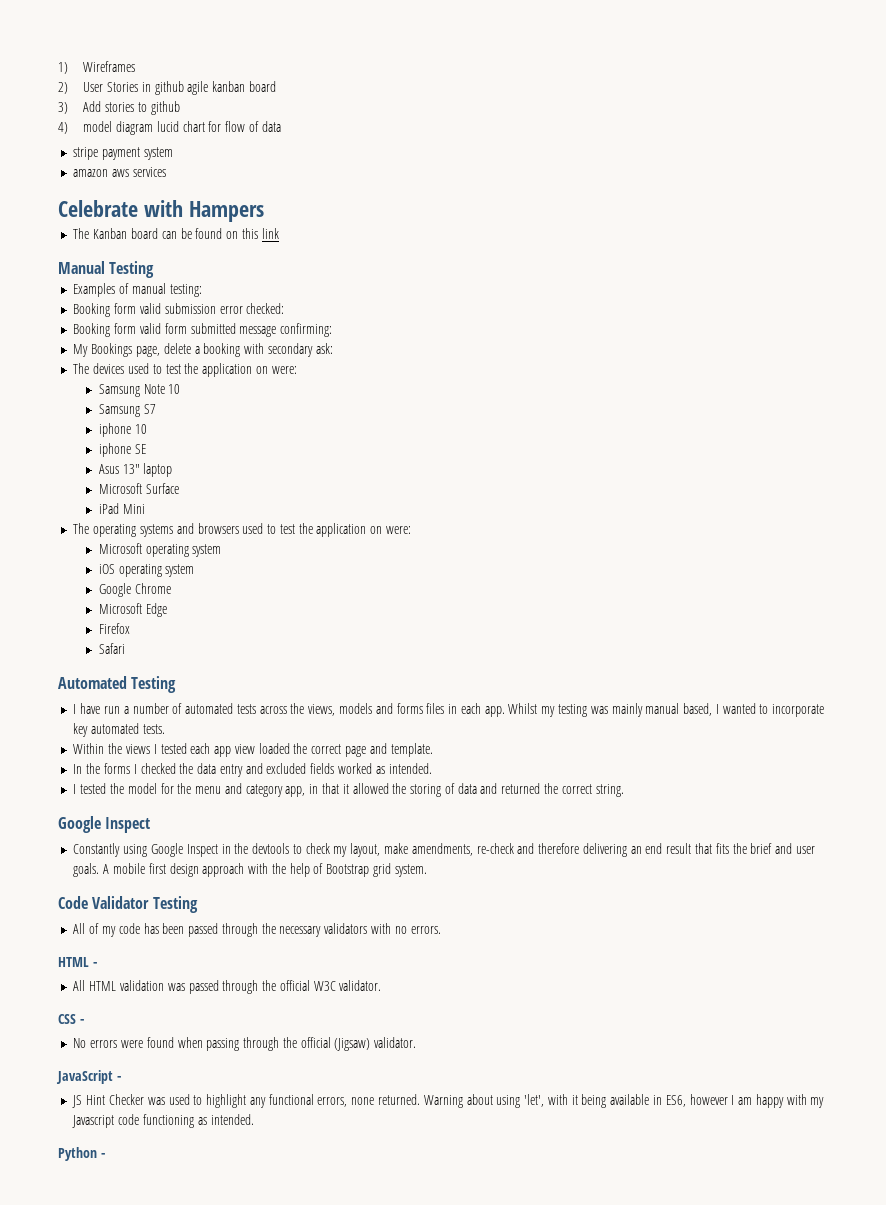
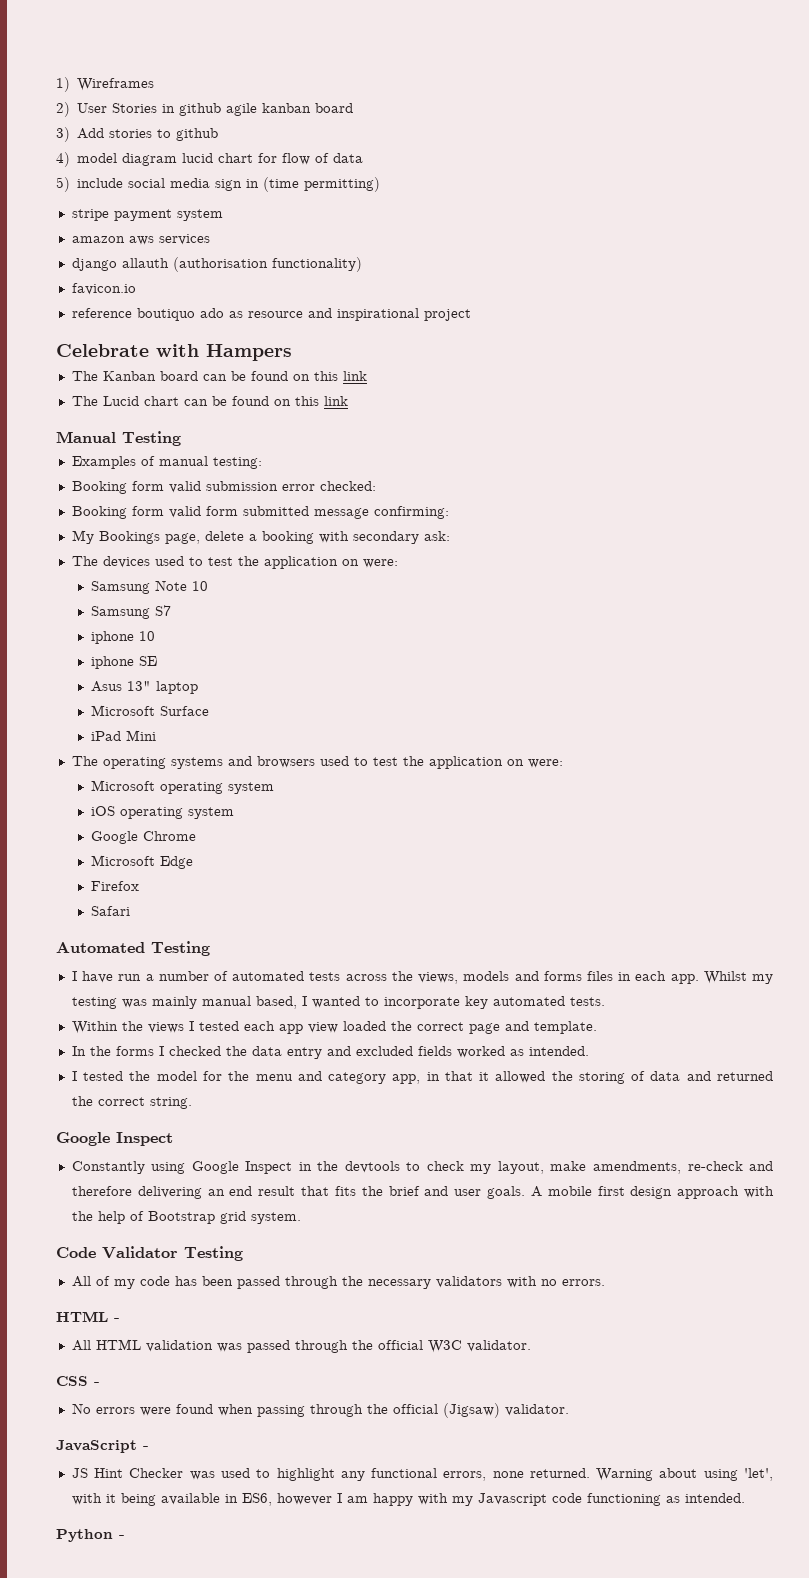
+ 5) include social media sign in (time permitting)
+ django allauth (authorisation functionality)
+ favicon.io
+ reference boutiquo ado as resource and inspirational project
+ The Lucid chart can be found on this link

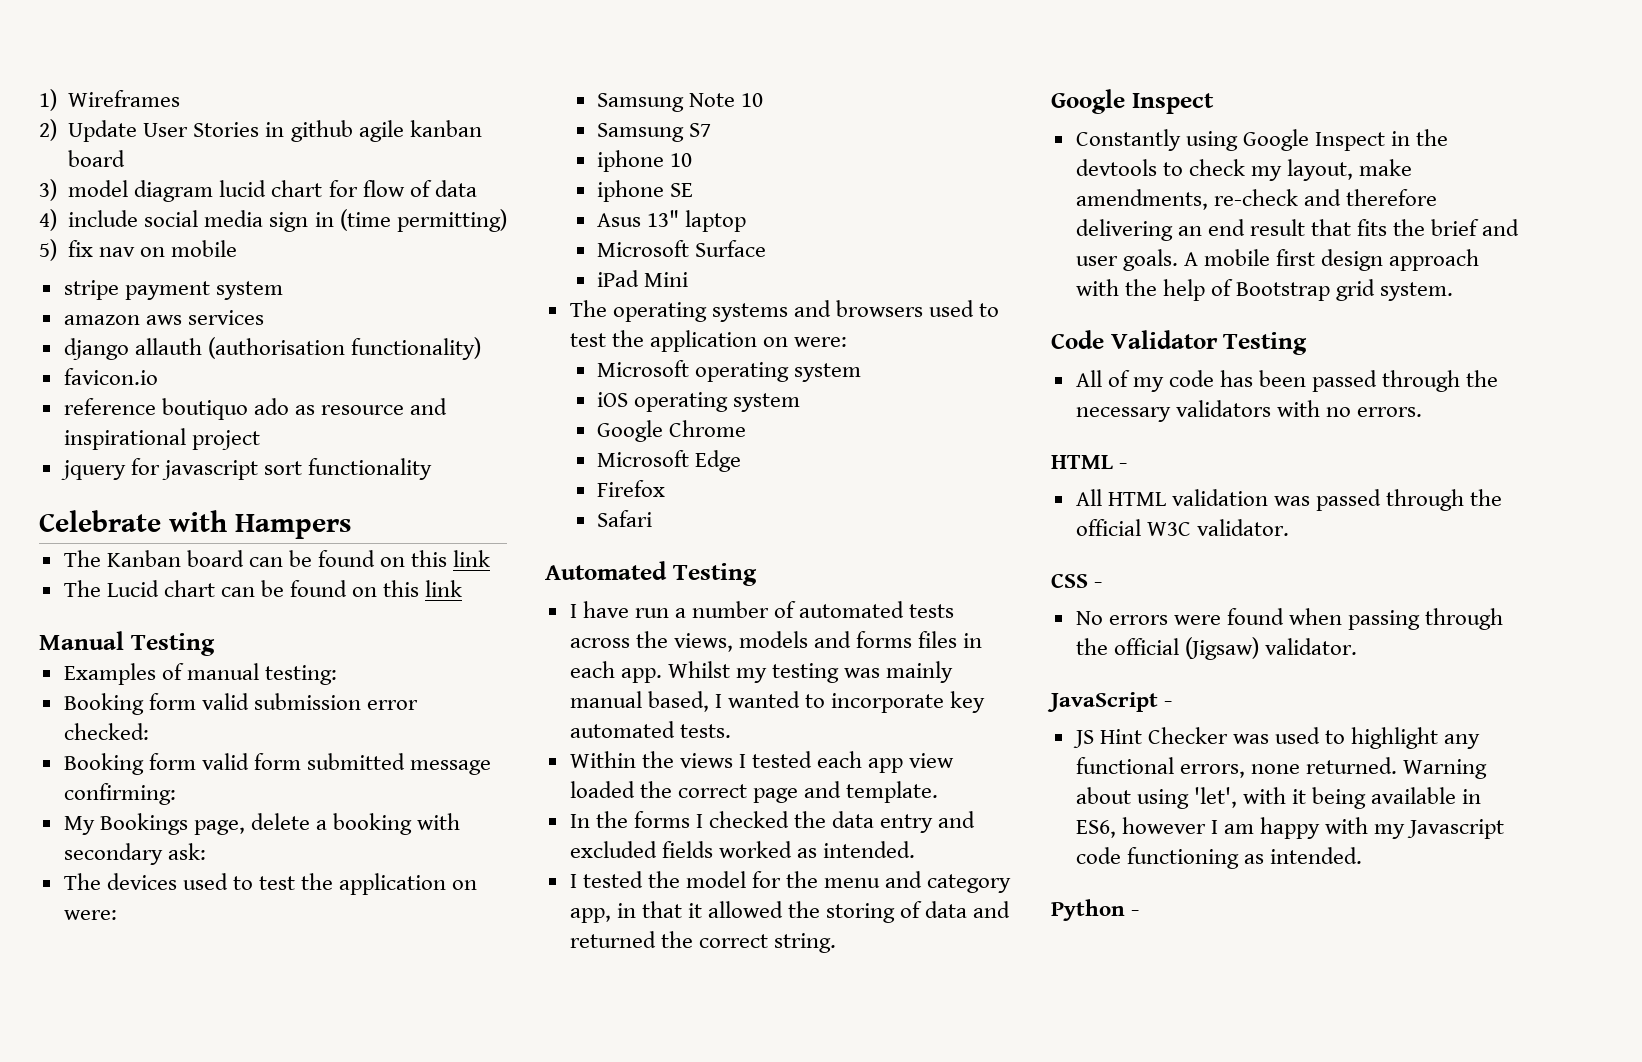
- 2) User Stories in github agile kanban board
+ 2) Update User Stories in github agile kanban board
- 3) Add stories to github
- 4) model diagram lucid chart for flow of data
+ 3) model diagram lucid chart for flow of data
- 5) include social media sign in (time permitting)
+ 4) include social media sign in (time permitting)
+ 5) fix nav on mobile
+ jquery for javascript sort functionality

